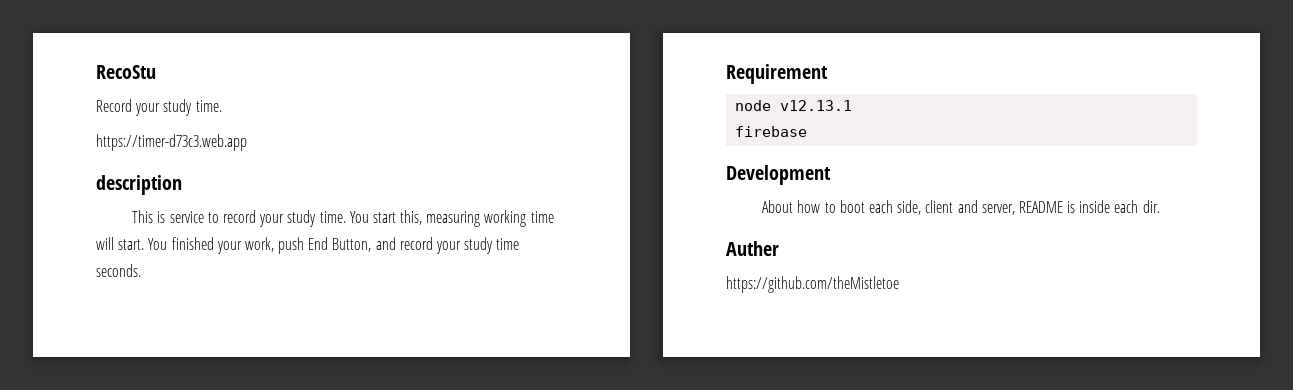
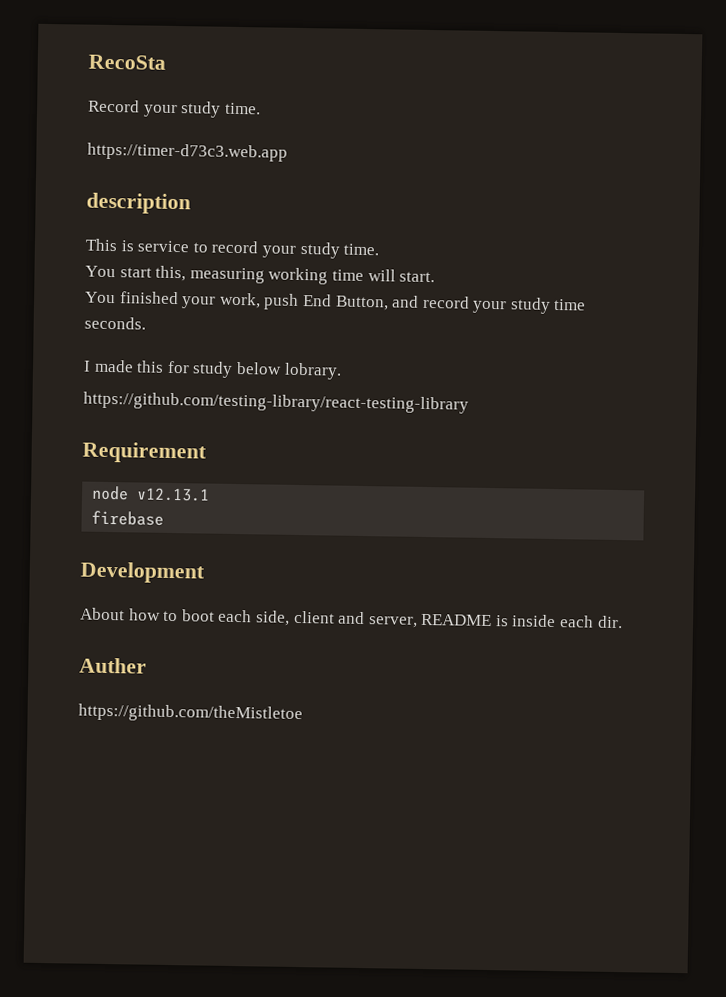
- RecoStu
+ RecoSta
- This is service to record your study time. You start this, measuring working time will start. You finished your work, push End Button, and record your study time seconds.
+ This is service to record your study time.
+ You start this, measuring working time will start.
+ You finished your work, push End Button, and record your study time seconds.
+ I made this for study below lobrary.
+ https://github.com/testing-library/react-testing-library

